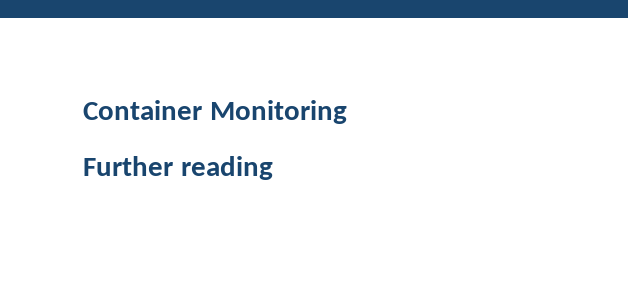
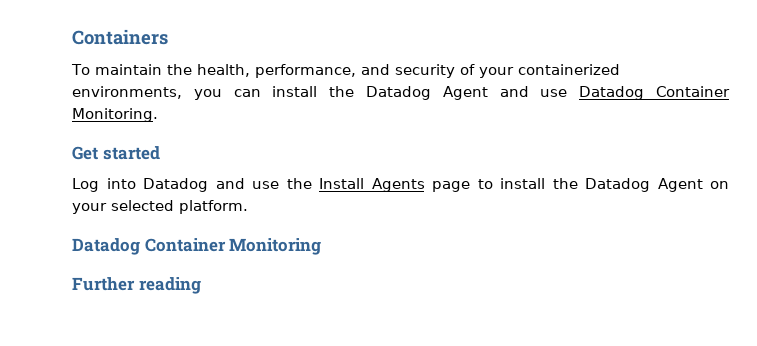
- Container Monitoring
+ Containers
+ To maintain the health, performance, and security of your containerized environments, you can install the Datadog Agent and use Datadog Container Monitoring.
+ Get started
+ Log into Datadog and use the Install Agents page to install the Datadog Agent on your selected platform.
+ Datadog Container Monitoring

